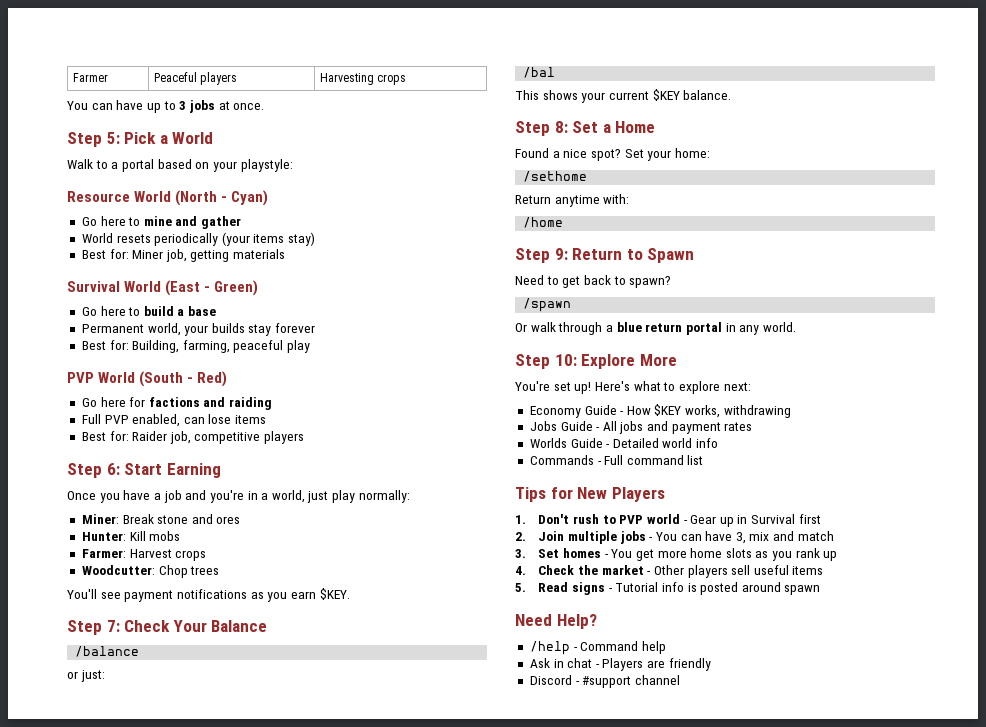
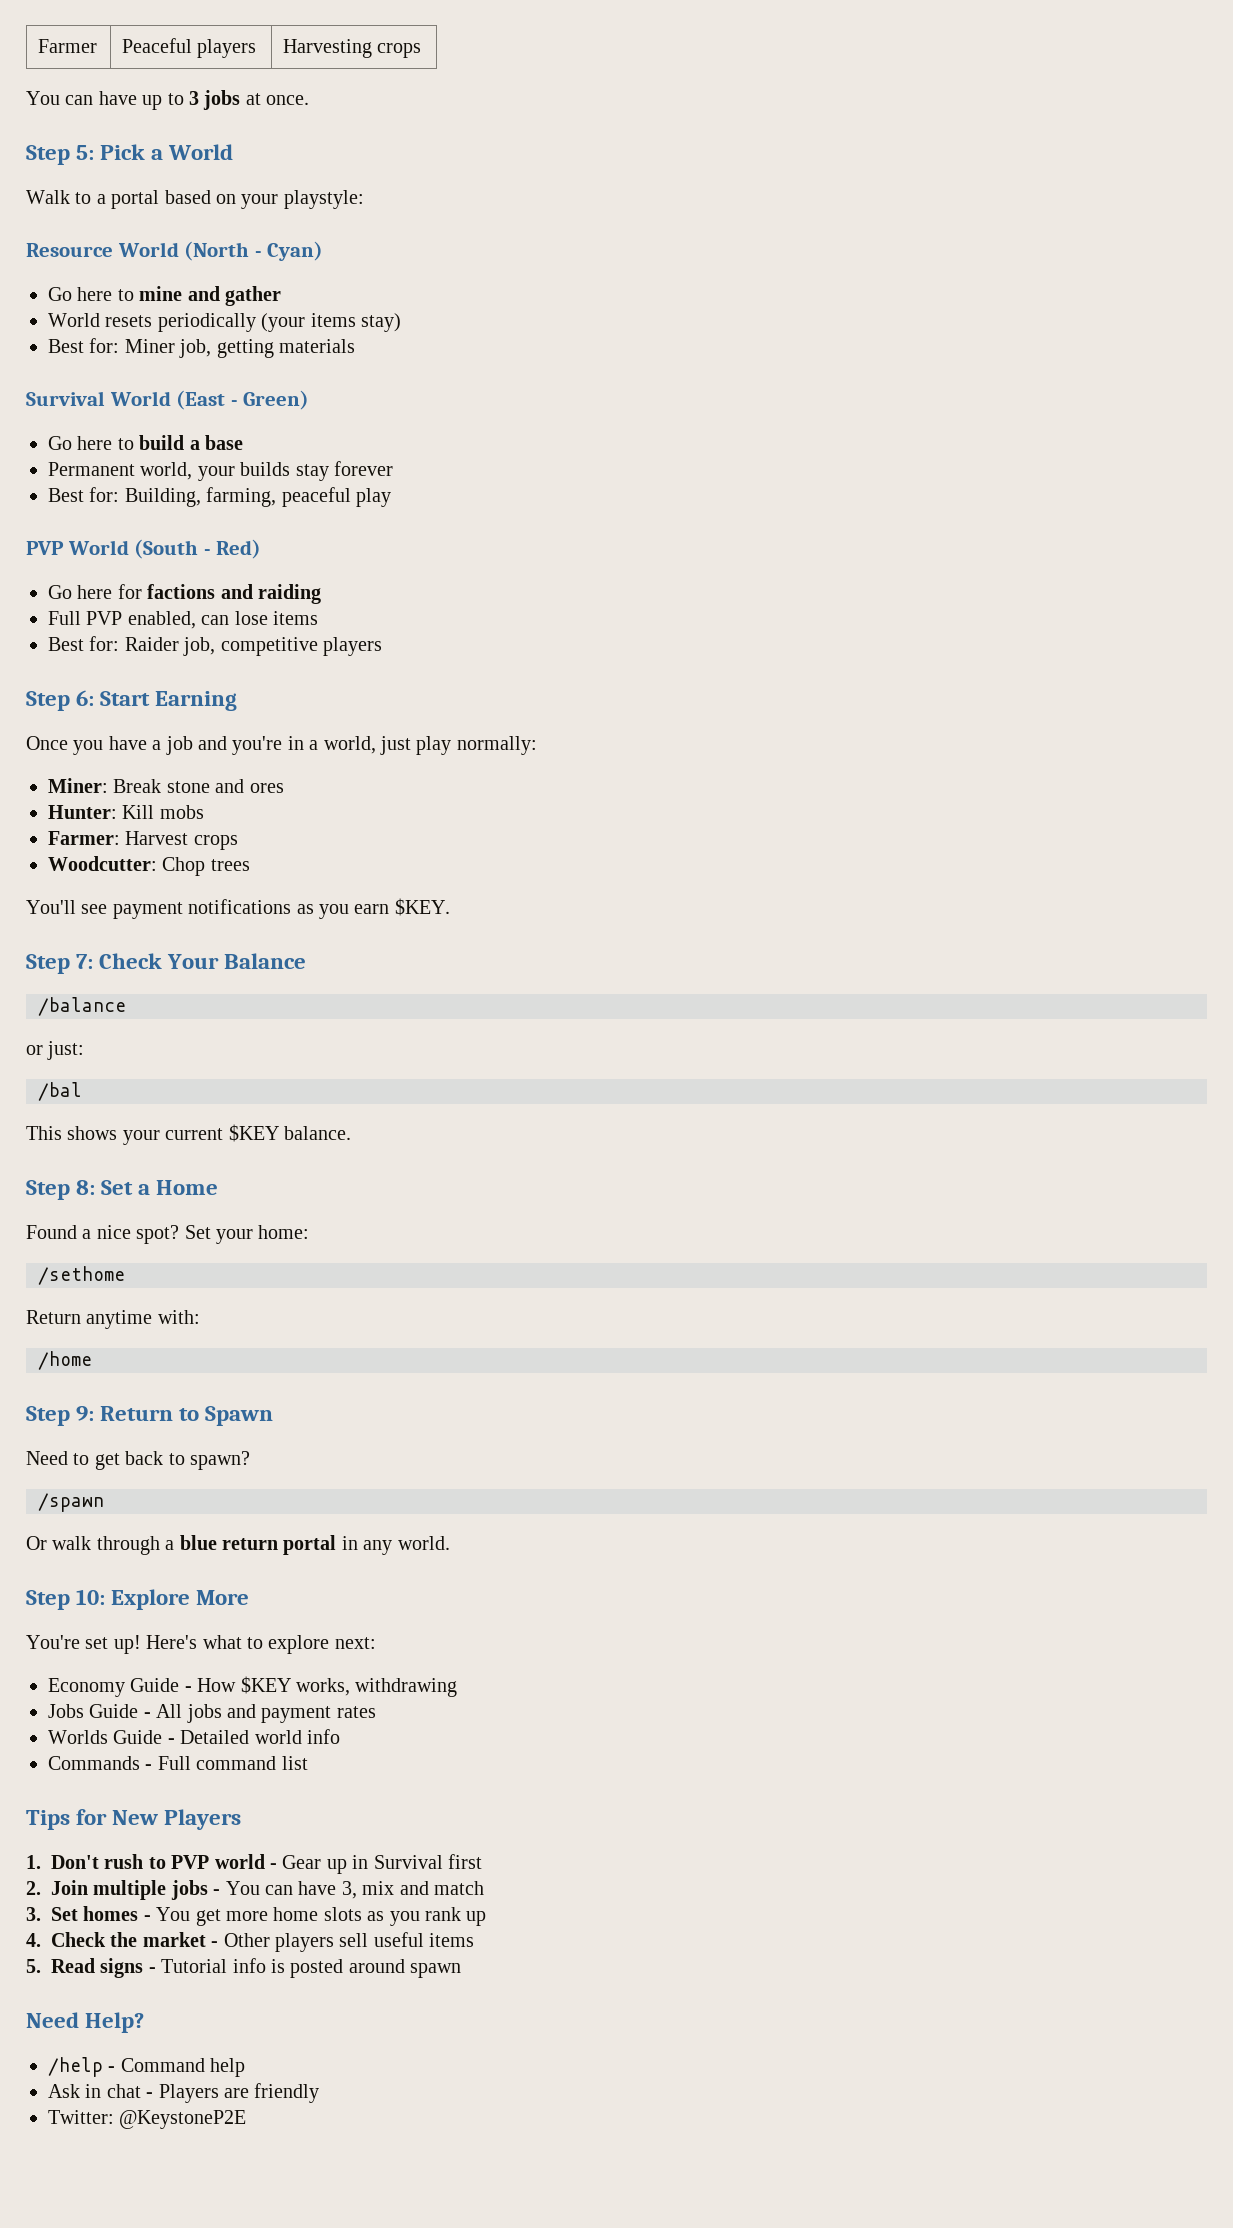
- Discord - #support channel
+ Twitter: @KeystoneP2E

